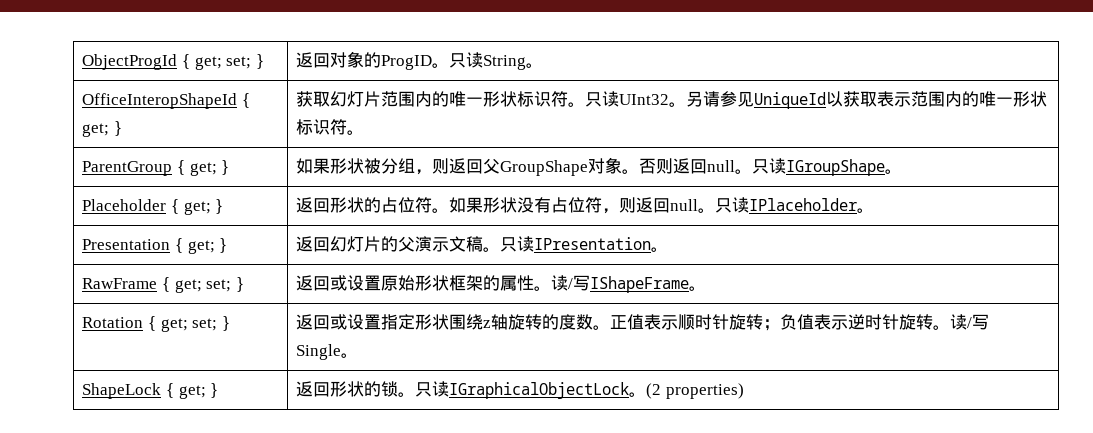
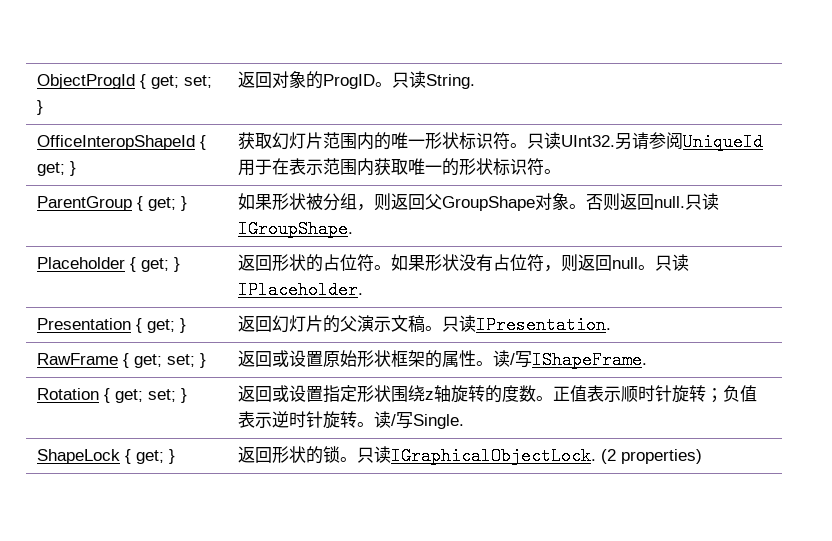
- ObjectProgId { get; set; } | 返回对象的ProgID。只读String。
+ ObjectProgId { get; set; } | 返回对象的ProgID。只读String.
- OfficeInteropShapeId { get; } | 获取幻灯片范围内的唯一形状标识符。只读UInt32。另请参见UniqueId以获取表示范围内的唯一形状标识符。
+ OfficeInteropShapeId { get; } | 获取幻灯片范围内的唯一形状标识符。只读UInt32.另请参阅UniqueId用于在表示范围内获取唯一的形状标识符。
- ParentGroup { get; } | 如果形状被分组，则返回父GroupShape对象。否则返回null。只读IGroupShape。
+ ParentGroup { get; } | 如果形状被分组，则返回父GroupShape对象。否则返回null.只读IGroupShape.
- Placeholder { get; } | 返回形状的占位符。如果形状没有占位符，则返回null。只读IPlaceholder。
+ Placeholder { get; } | 返回形状的占位符。如果形状没有占位符，则返回null。只读IPlaceholder.
- Presentation { get; } | 返回幻灯片的父演示文稿。只读IPresentation。
+ Presentation { get; } | 返回幻灯片的父演示文稿。只读IPresentation.
- RawFrame { get; set; } | 返回或设置原始形状框架的属性。读/写IShapeFrame。
+ RawFrame { get; set; } | 返回或设置原始形状框架的属性。读/写IShapeFrame.
- Rotation { get; set; } | 返回或设置指定形状围绕z轴旋转的度数。正值表示顺时针旋转；负值表示逆时针旋转。读/写Single。
+ Rotation { get; set; } | 返回或设置指定形状围绕z轴旋转的度数。正值表示顺时针旋转；负值表示逆时针旋转。读/写Single.
- ShapeLock { get; } | 返回形状的锁。只读IGraphicalObjectLock。(2 properties)
+ ShapeLock { get; } | 返回形状的锁。只读IGraphicalObjectLock. (2 properties)

